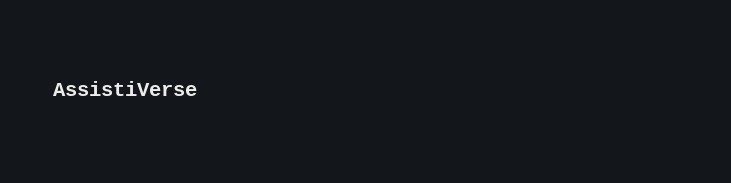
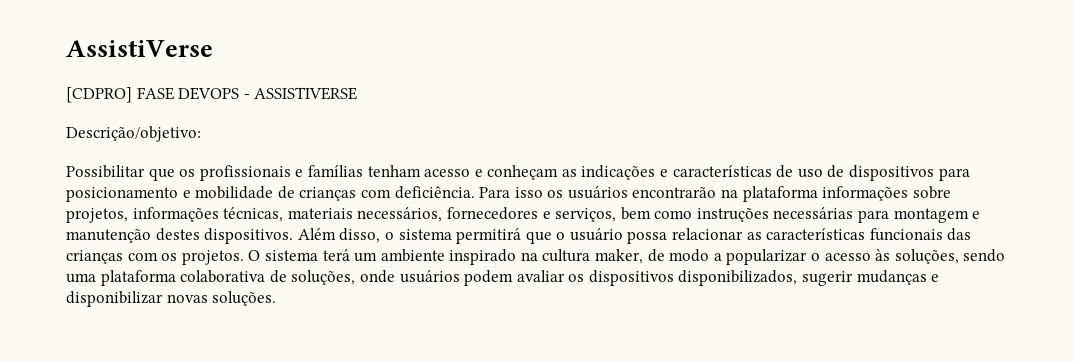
+ [CDPRO] FASE DEVOPS - ASSISTIVERSE
+ Descrição/objetivo:
+ Possibilitar que os profissionais e famílias tenham acesso e conheçam as indicações e características de uso de dispositivos para posicionamento e mobilidade de crianças com deficiência. Para isso os usuários encontrarão na plataforma informações sobre projetos, informações técnicas, materiais necessários, fornecedores e serviços, bem como instruções necessárias para montagem e manutenção destes dispositivos. Além disso, o sistema permitirá que o usuário possa relacionar as características funcionais das crianças com os projetos. O sistema terá um ambiente inspirado na cultura maker, de modo a popularizar o acesso às soluções, sendo uma plataforma colaborativa de soluções, onde usuários podem avaliar os dispositivos disponibilizados, sugerir mudanças e disponibilizar novas soluções.

